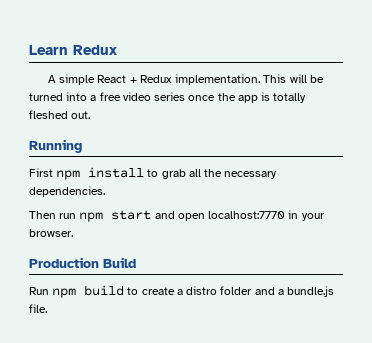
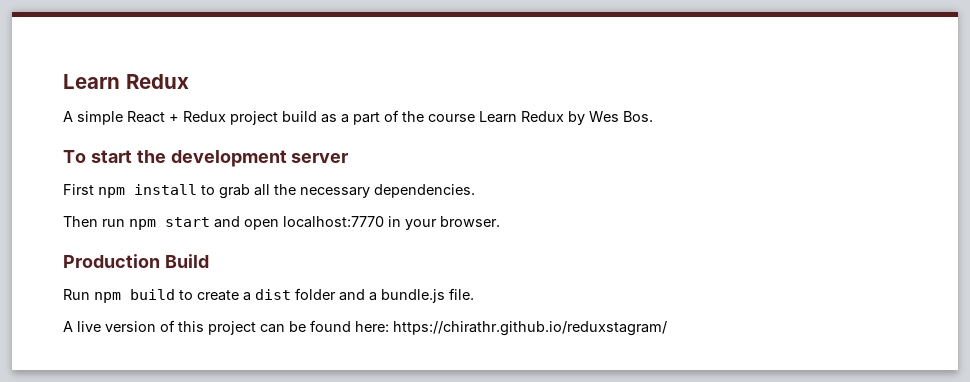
- A simple React + Redux implementation. This will be turned into a free video series once the app is totally fleshed out.
- Running
+ A simple React + Redux project build as a part of the course Learn Redux by Wes Bos.
+ To start the development server
- Run npm build to create a distro folder and a bundle.js file.
+ Run npm build to create a dist folder and a bundle.js file.
+ A live version of this project can be found here: https://chirathr.github.io/reduxstagram/

